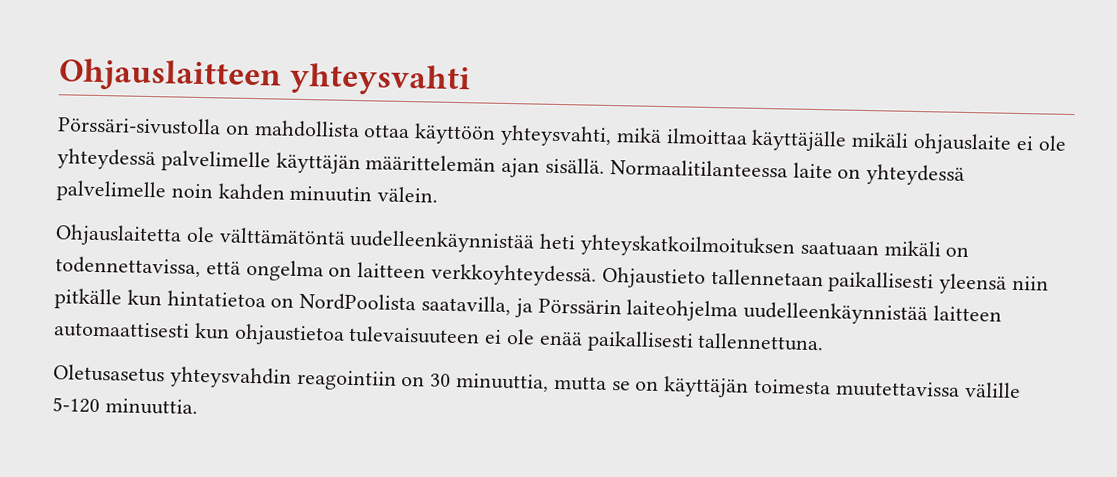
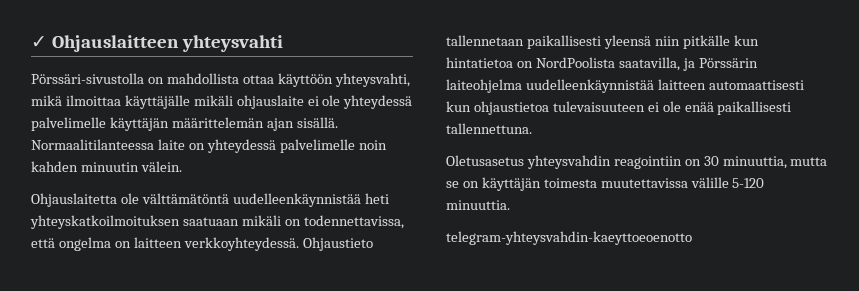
- Ohjauslaitteen yhteysvahti
+ ✓ Ohjauslaitteen yhteysvahti
+ telegram-yhteysvahdin-kaeyttoeoenotto

